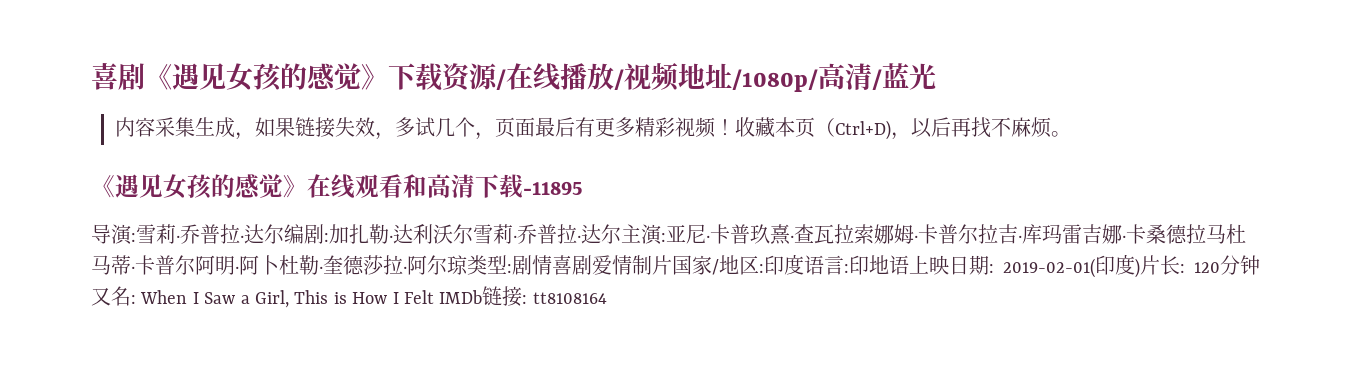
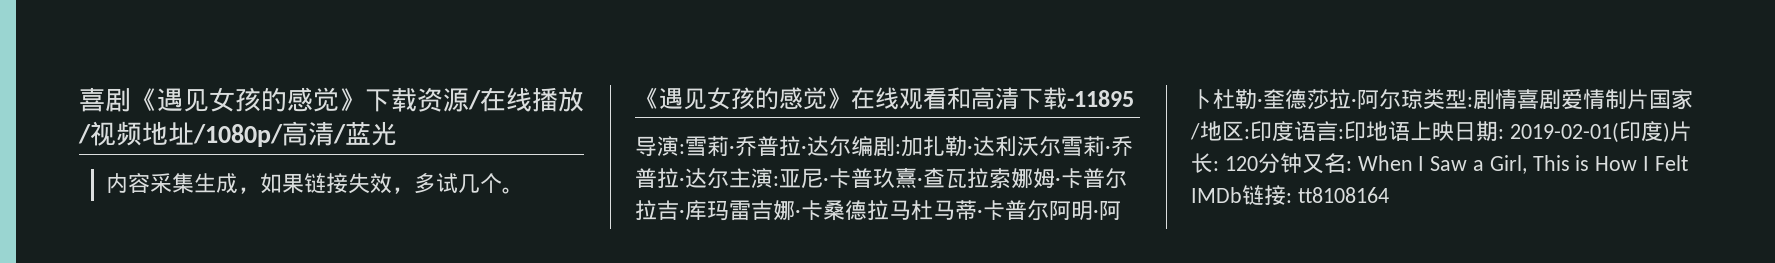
- 内容采集生成，如果链接失效，多试几个，页面最后有更多精彩视频！收藏本页（Ctrl+D)，以后再找不麻烦。
+ 内容采集生成，如果链接失效，多试几个。

